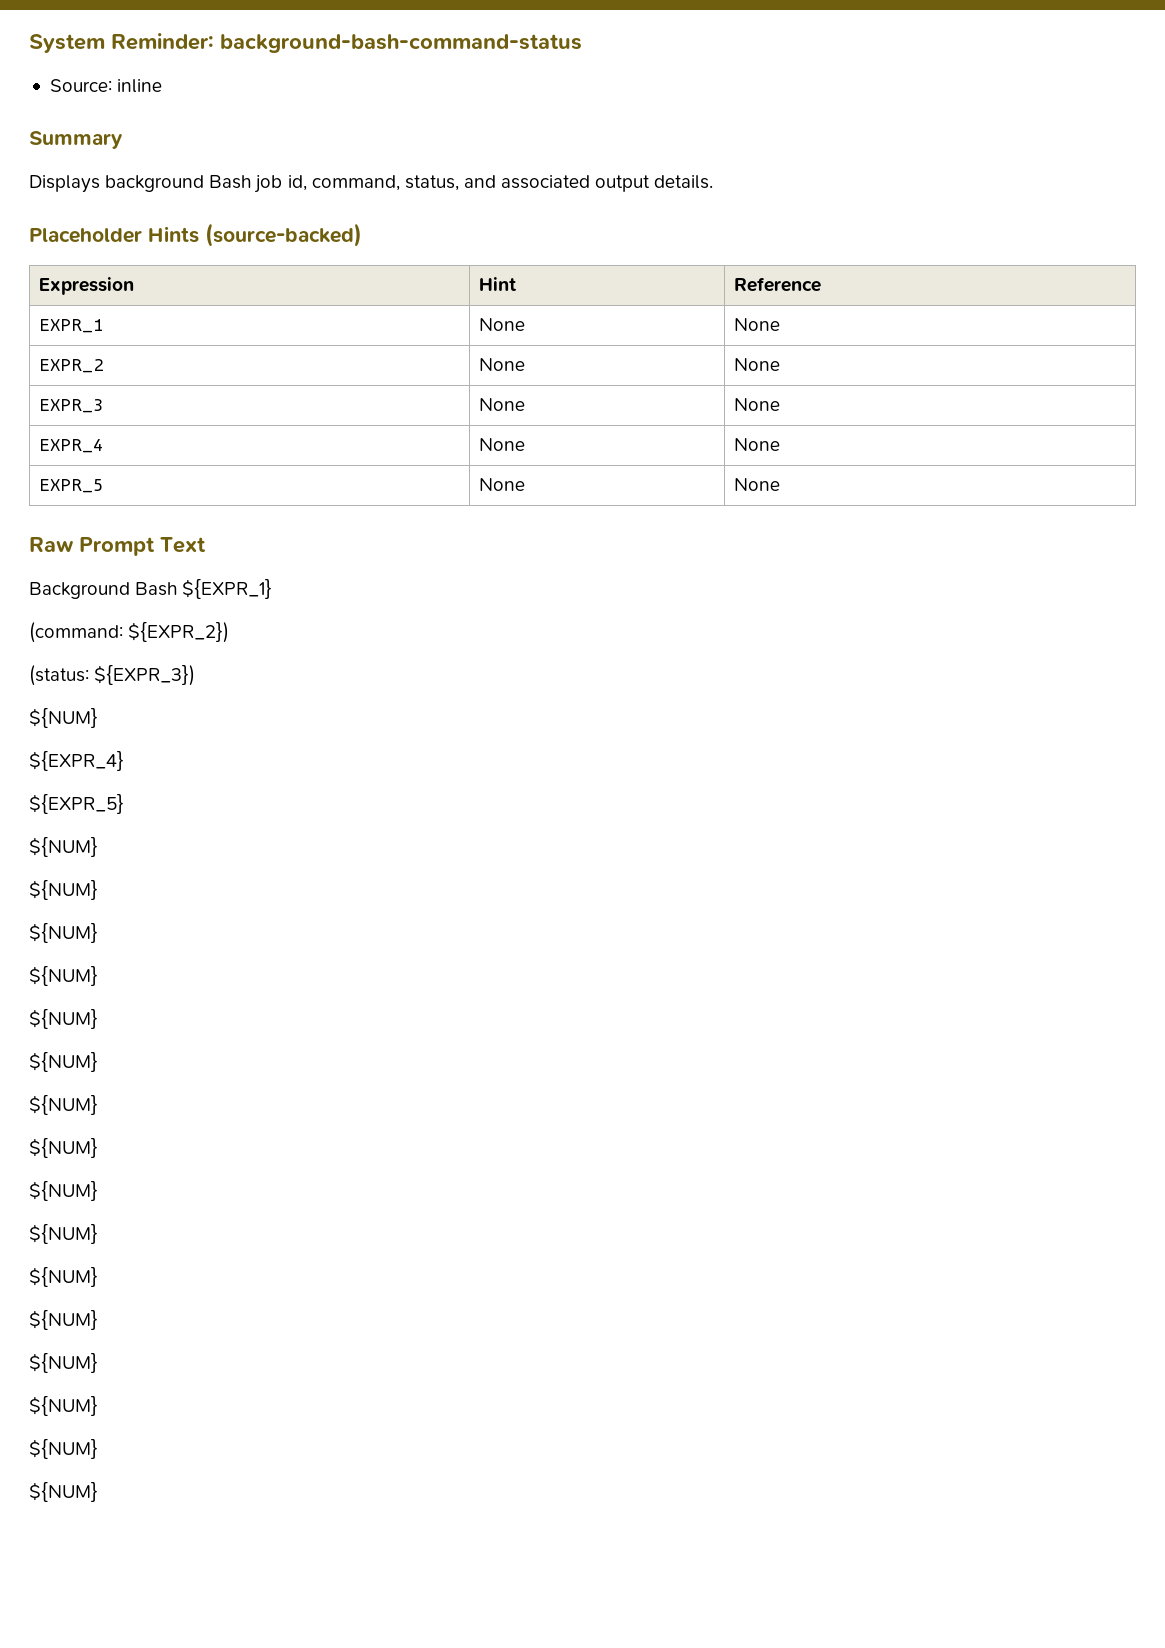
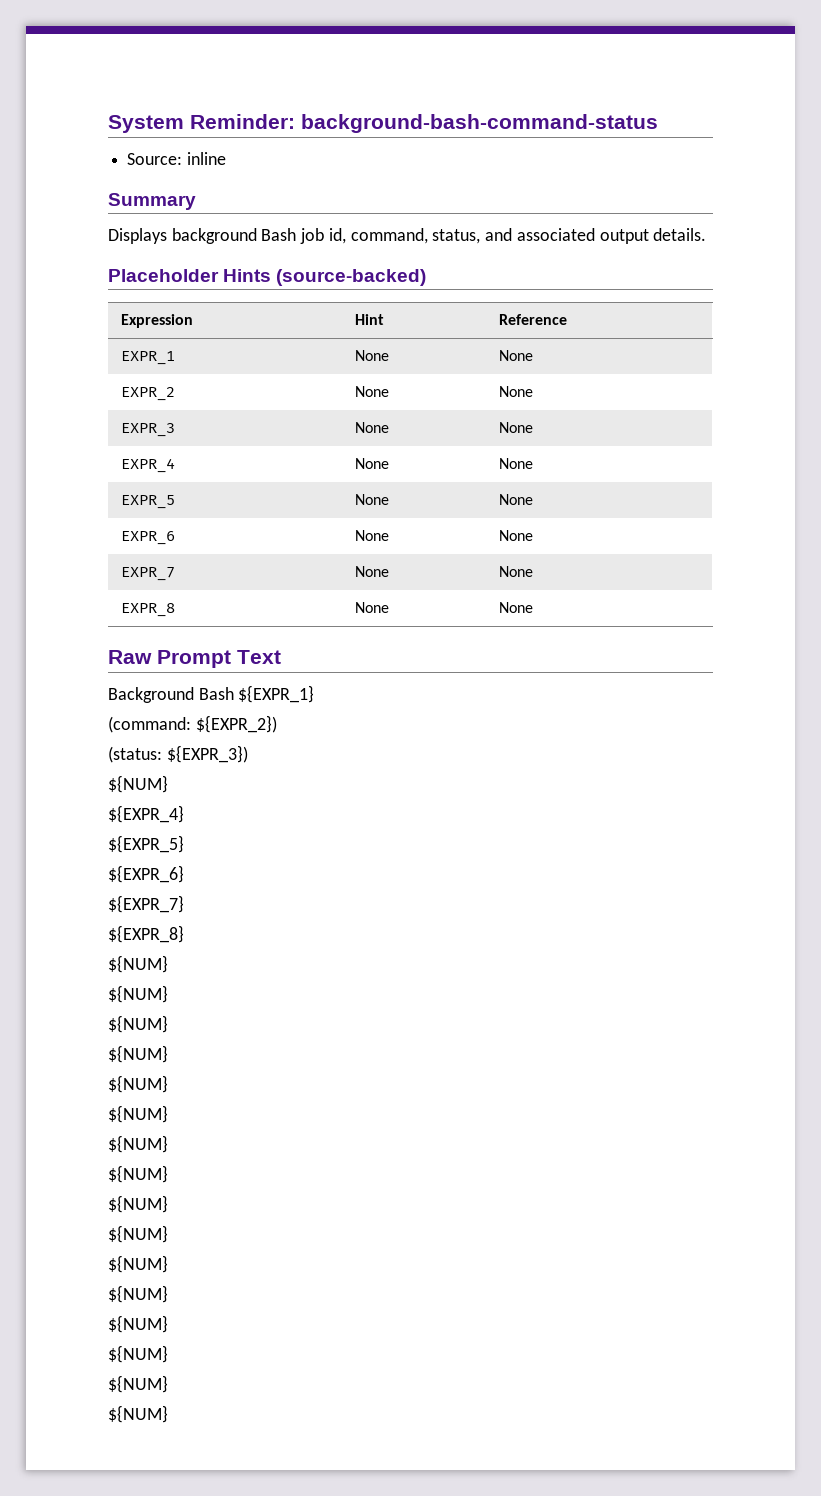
+ EXPR_6 | None | None
+ EXPR_7 | None | None
+ EXPR_8 | None | None
+ ${EXPR_6}
+ ${EXPR_7}
+ ${EXPR_8}

